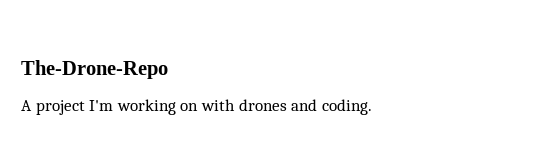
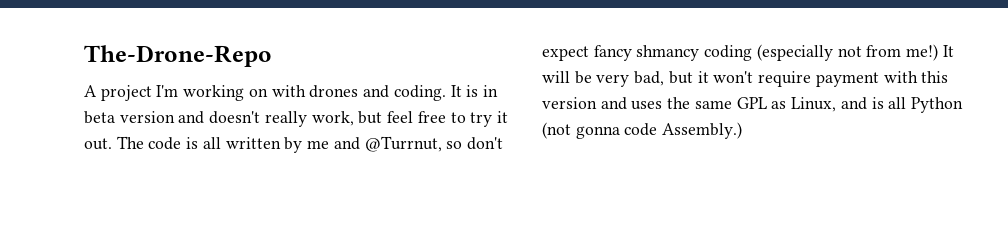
+ It is in beta version and doesn't really work, but feel free to try it out. The code is all written by me and @Turrnut, so don't expect fancy shmancy coding (especially not from me!) It will be very bad, but it won't require payment with this version and uses the same GPL as Linux, and is all Python (not gonna code Assembly.)

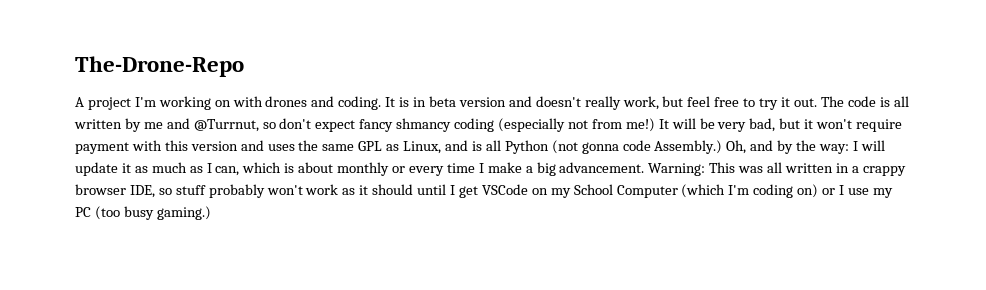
+ Oh, and by the way: I will update it as much as I can, which is about monthly or every time I make a big advancement. Warning: This was all written in a crappy browser IDE, so stuff probably won't work as it should until I get VSCode on my School Computer (which I'm coding on) or I use my PC (too busy gaming.)

